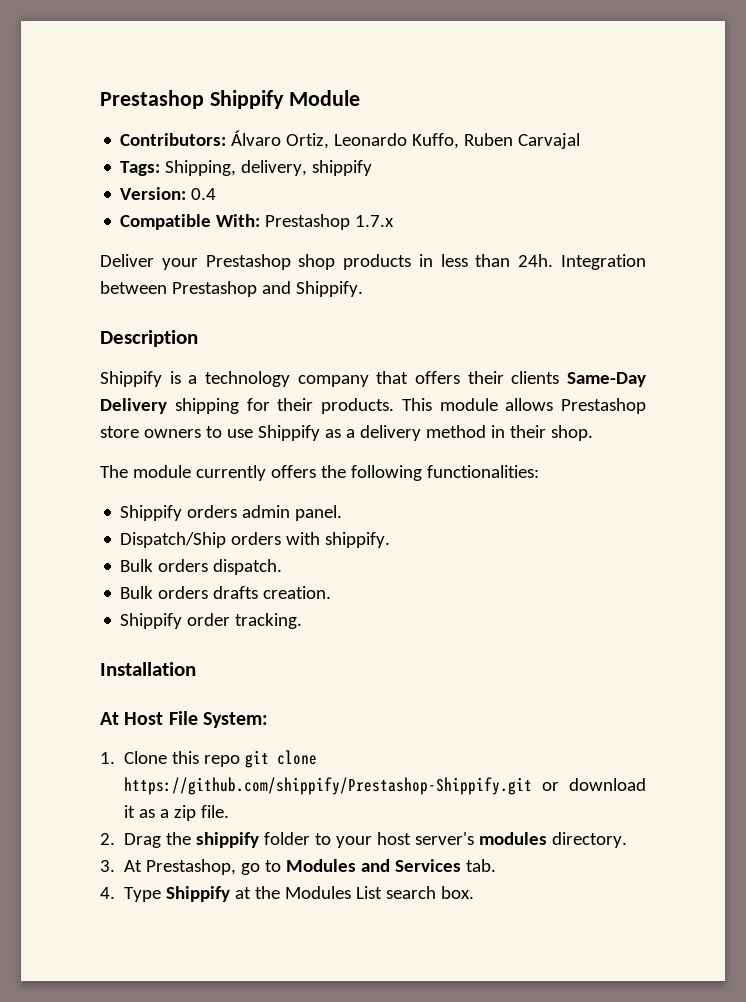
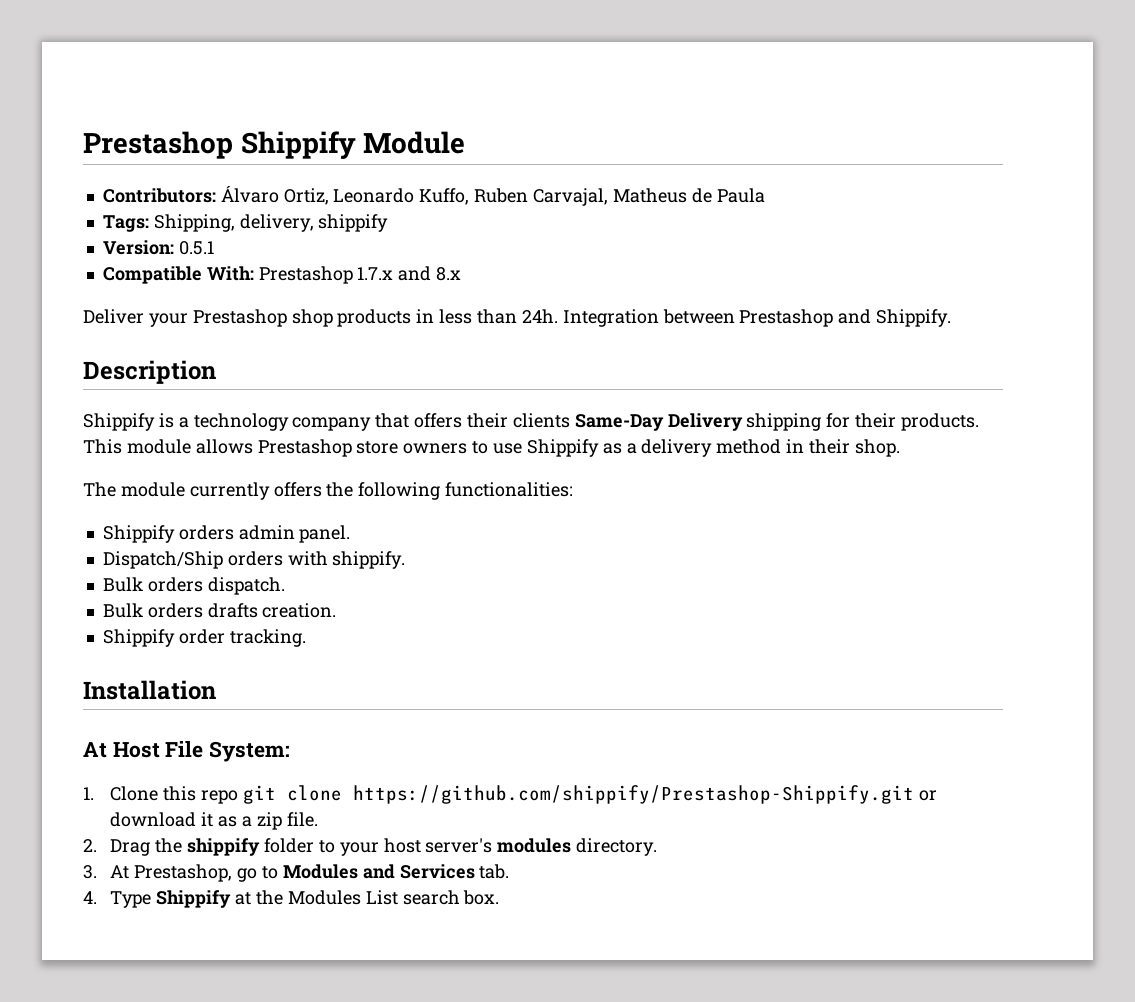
- Contributors: Álvaro Ortiz, Leonardo Kuffo, Ruben Carvajal
+ Contributors: Álvaro Ortiz, Leonardo Kuffo, Ruben Carvajal, Matheus de Paula
- Version: 0.4
+ Version: 0.5.1
- Compatible With: Prestashop 1.7.x
+ Compatible With: Prestashop 1.7.x and 8.x

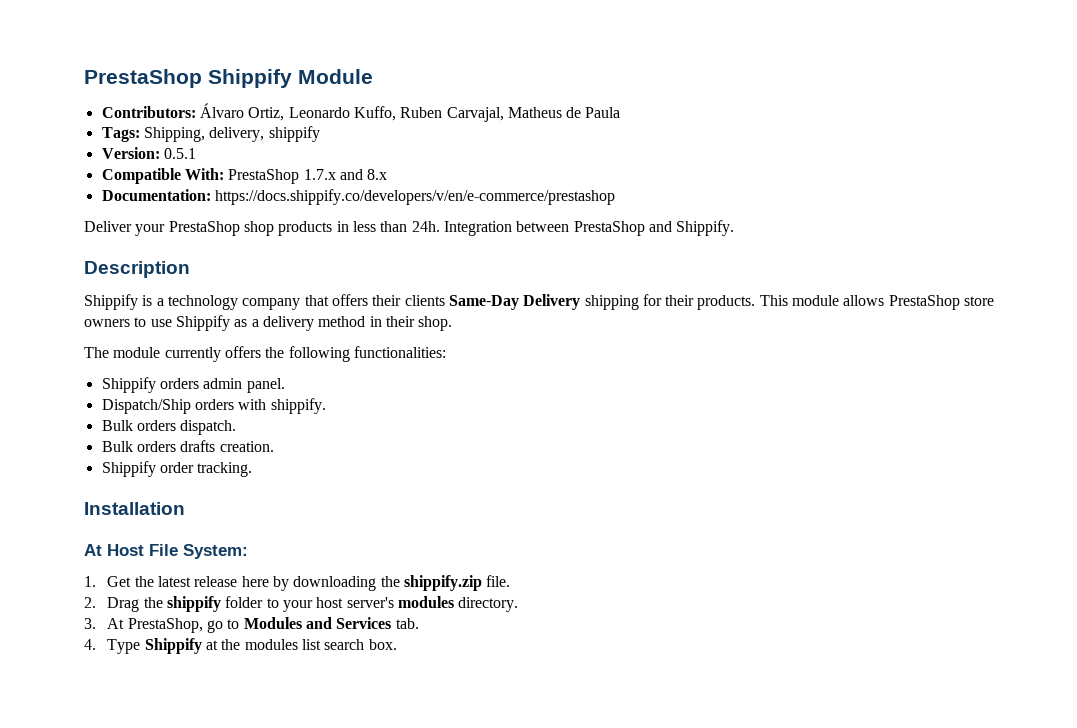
- Prestashop Shippify Module
+ PrestaShop Shippify Module
- Compatible With: Prestashop 1.7.x and 8.x
+ Compatible With: PrestaShop 1.7.x and 8.x
+ Documentation: https://docs.shippify.co/developers/v/en/e-commerce/prestashop
- Deliver your Prestashop shop products in less than 24h.
+ Deliver your PrestaShop shop products in less than 24h.
- Integration between Prestashop and Shippify.
+ Integration between PrestaShop and Shippify.
- This module allows Prestashop store owners to use Shippify as a delivery method in their shop.
+ This module allows PrestaShop store owners to use Shippify as a delivery method in their shop.
- 1. Clone this repo git clone https://github.com/shippify/Prestashop-Shippify.git or download it as a zip file.
+ 1. Get the latest release here by downloading the shippify.zip file.
- 3. At Prestashop, go to Modules and Services tab.
+ 3. At PrestaShop, go to Modules and Services tab.
- 4. Type Shippify at the Modules List search box.
+ 4. Type Shippify at the modules list search box.

